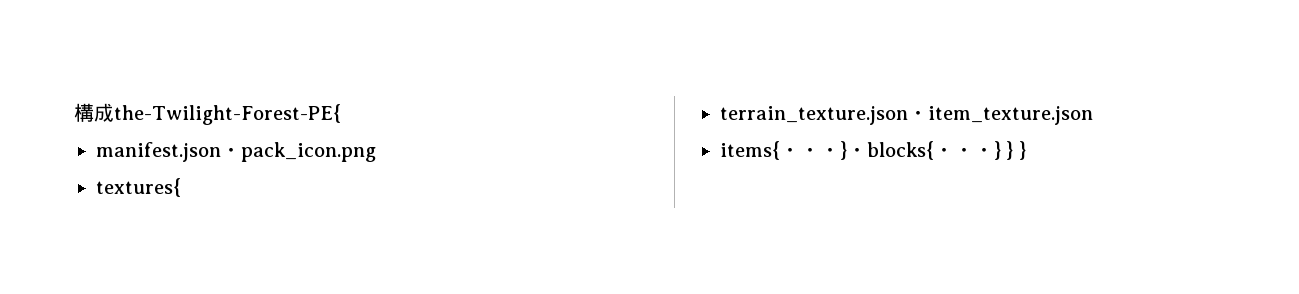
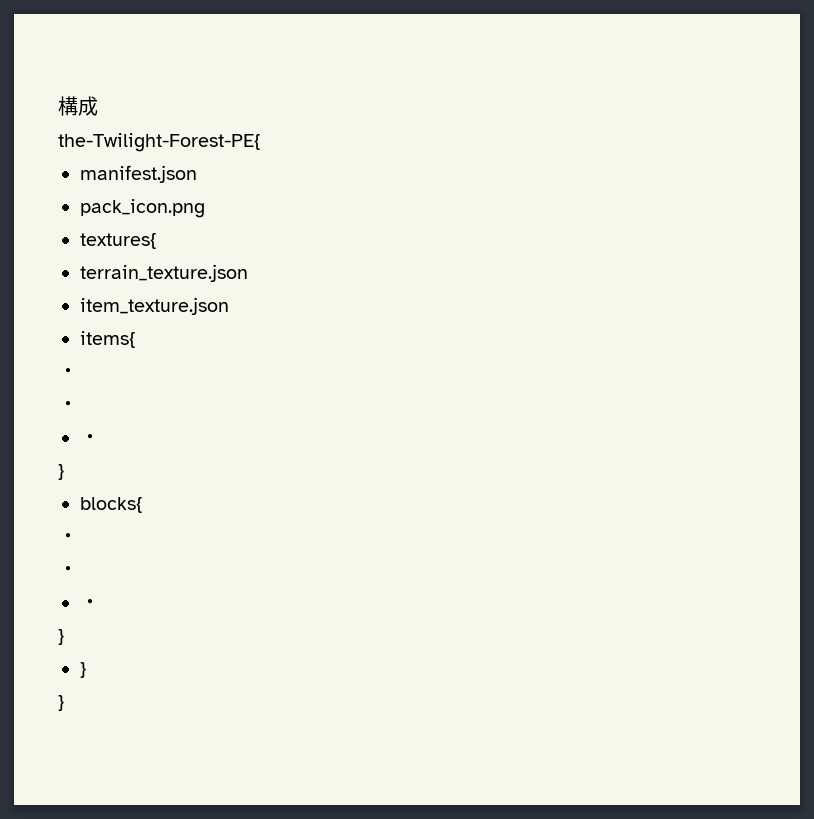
- 構成the-Twilight-Forest-PE{
+ 構成
+ the-Twilight-Forest-PE{
- manifest.json・pack_icon.png
+ manifest.json
+ pack_icon.png
- terrain_texture.json・item_texture.json
+ terrain_texture.json
+ item_texture.json
- items{・・・}・blocks{・・・} } }
+ items{
+ ・
+ ・
+ ・
+ }
+ blocks{
+ ・
+ ・
+ ・
+ }
+ }
+ }

